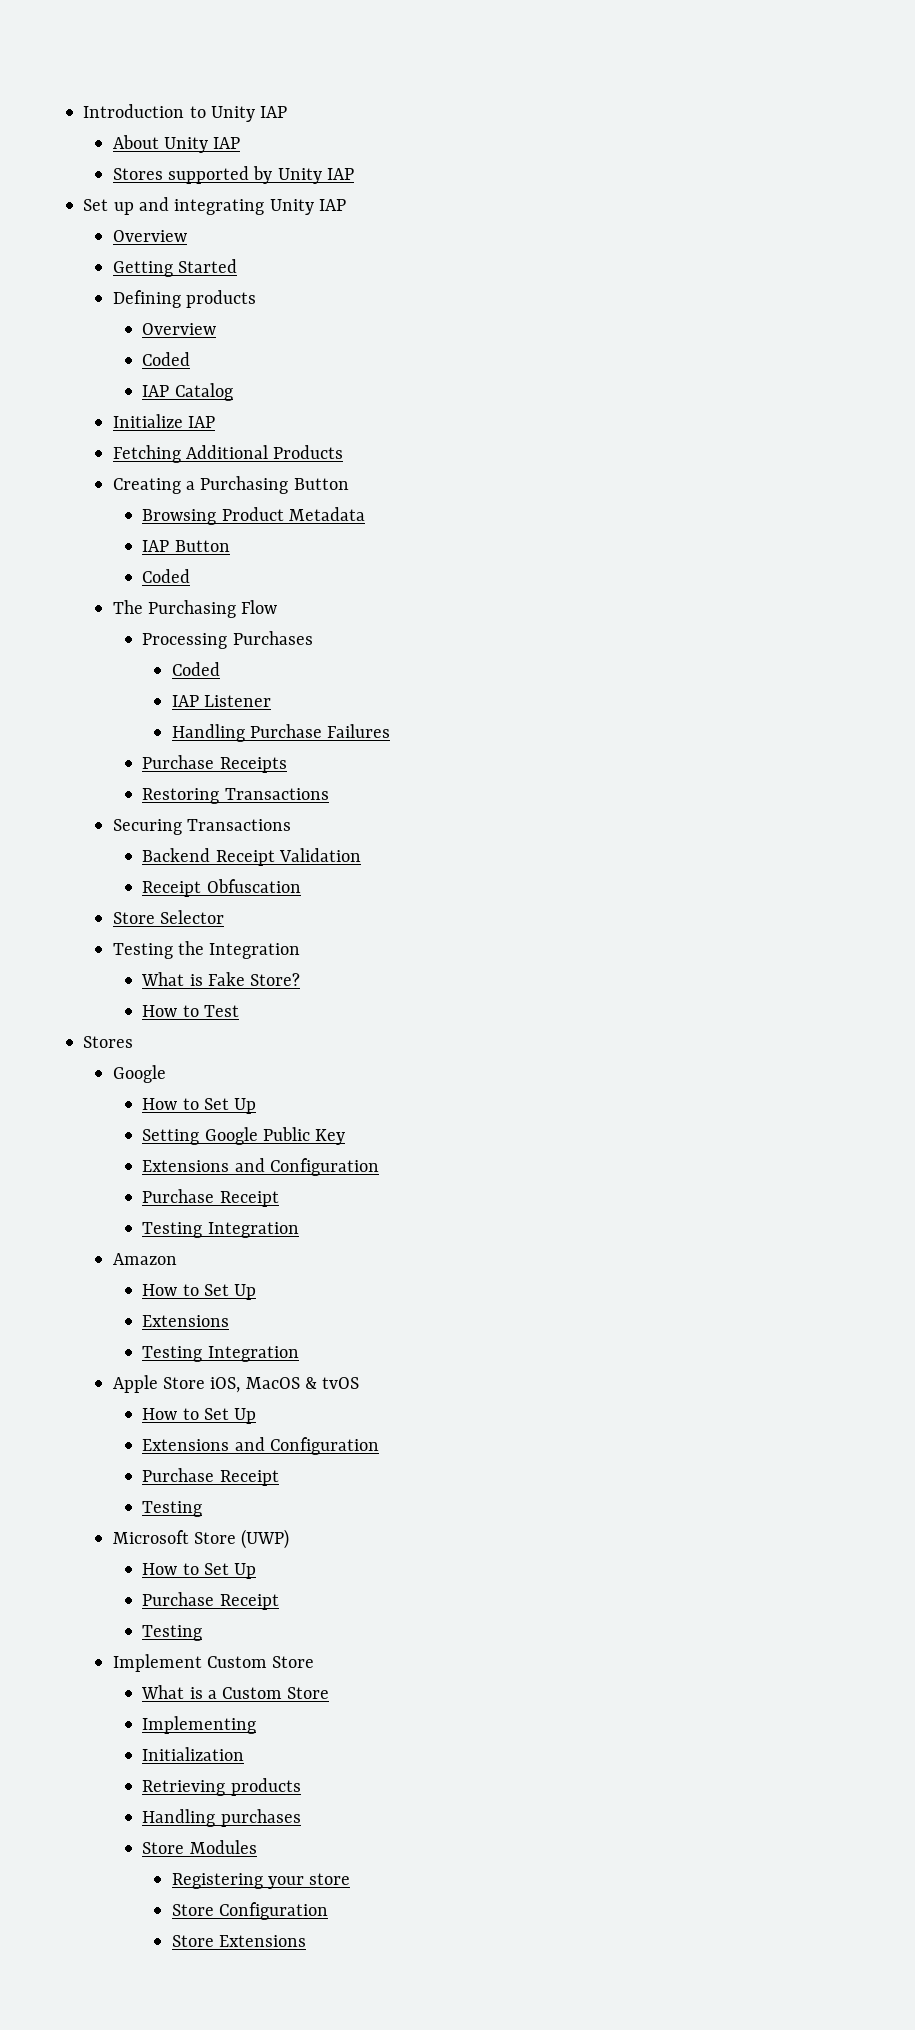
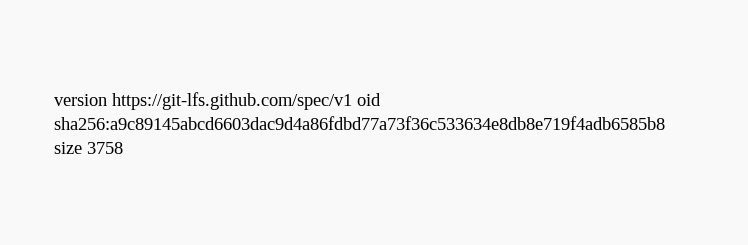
- Introduction to Unity IAP
- About Unity IAP
- Stores supported by Unity IAP
- Set up and integrating Unity IAP
- Overview
- Getting Started
- Defining products
- Overview
- Coded
- IAP Catalog
- Initialize IAP
- Fetching Additional Products
- Creating a Purchasing Button
- Browsing Product Metadata
- IAP Button
- Coded
- The Purchasing Flow
- Processing Purchases
- Coded
- IAP Listener
- Handling Purchase Failures
- Purchase Receipts
- Restoring Transactions
- Securing Transactions
- Backend Receipt Validation
- Receipt Obfuscation
- Store Selector
- Testing the Integration
- What is Fake Store?
- How to Test
- Stores
- Google
- How to Set Up
- Setting Google Public Key
- Extensions and Configuration
- Purchase Receipt
- Testing Integration
- Amazon
- How to Set Up
- Extensions
- Testing Integration
- Apple Store iOS, MacOS & tvOS
- How to Set Up
- Extensions and Configuration
- Purchase Receipt
- Testing
- Microsoft Store (UWP)
- How to Set Up
- Purchase Receipt
- Testing
- Implement Custom Store
- What is a Custom Store
- Implementing
- Initialization
- Retrieving products
- Handling purchases
- Store Modules
- Registering your store
- Store Configuration
- Store Extensions
+ version https://git-lfs.github.com/spec/v1 oid sha256:a9c89145abcd6603dac9d4a86fdbd77a73f36c533634e8db8e719f4adb6585b8 size 3758

